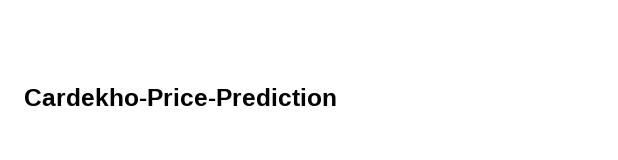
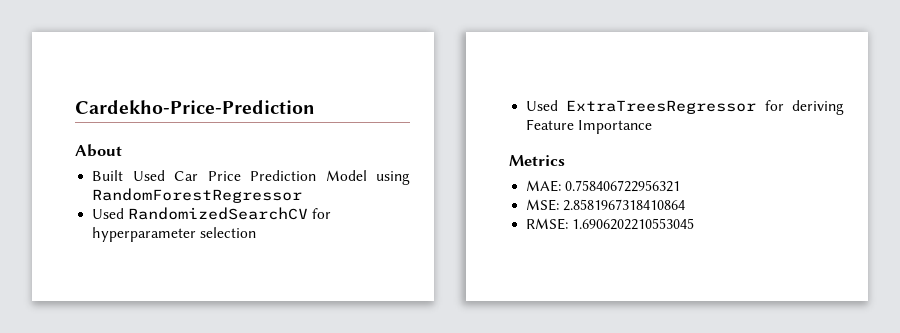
+ About
+ Built Used Car Price Prediction Model using RandomForestRegressor
+ Used RandomizedSearchCV for hyperparameter selection
+ Used ExtraTreesRegressor for deriving Feature Importance
+ Metrics
+ MAE: 0.758406722956321
+ MSE: 2.8581967318410864
+ RMSE: 1.6906202210553045

